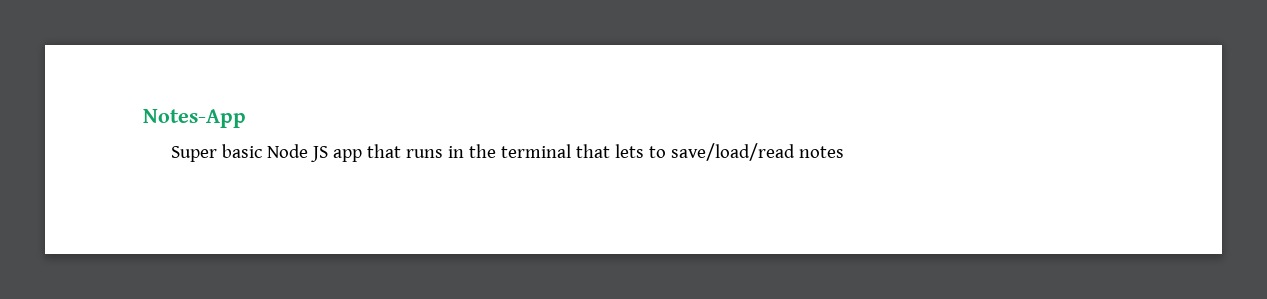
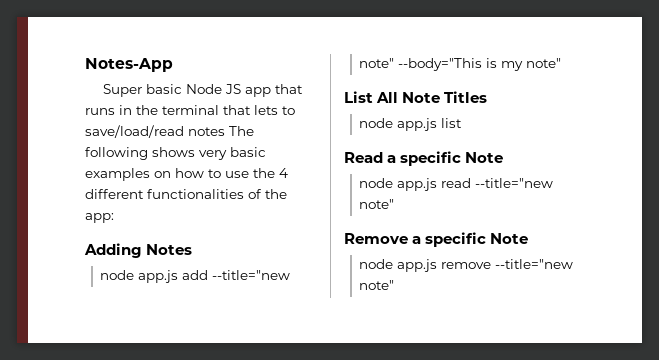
- Super basic Node JS app that runs in the terminal that lets to save/load/read notes
+ Super basic Node JS app that runs in the terminal that lets to save/load/read notes The following shows very basic examples on how to use the 4 different functionalities of the app:
+ Adding Notes
+ node app.js add --title="new note" --body="This is my note"
+ List All Note Titles
+ node app.js list
+ Read a specific Note
+ node app.js read --title="new note"
+ Remove a specific Note
+ node app.js remove --title="new note"

